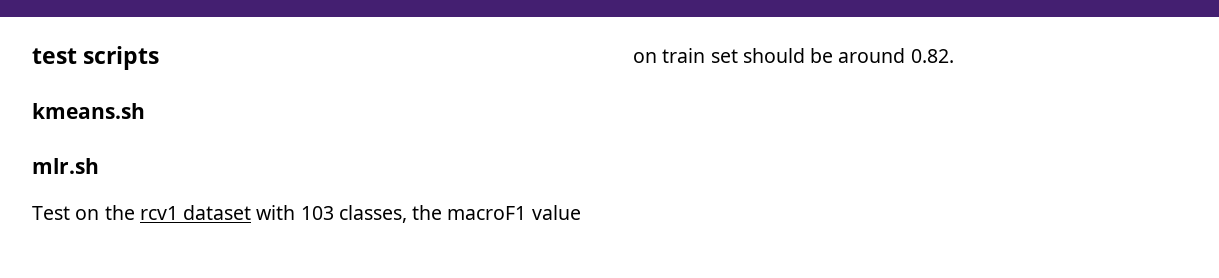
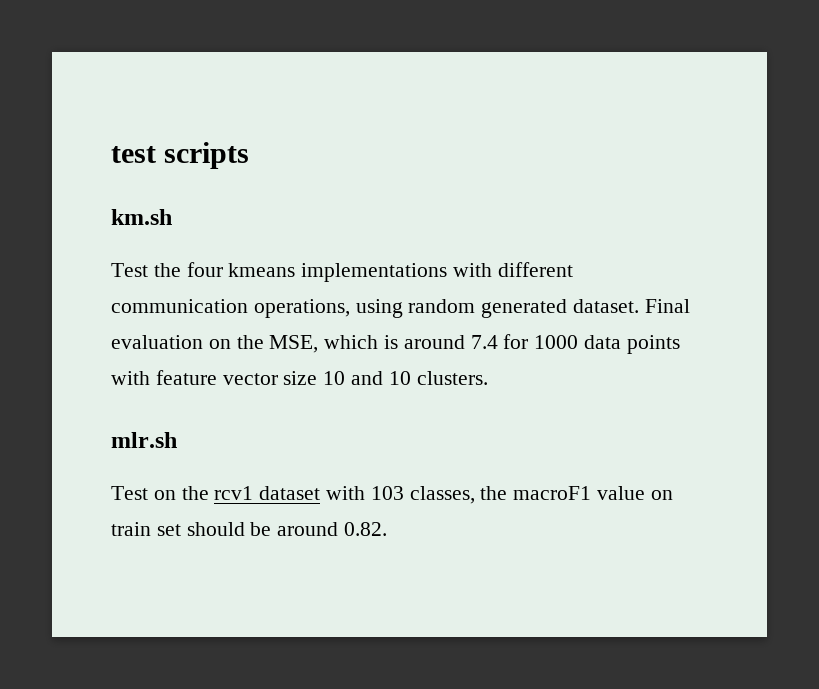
- kmeans.sh
+ km.sh
+ Test the four kmeans implementations with different communication operations, using random generated dataset. Final evaluation on the MSE, which is around 7.4 for 1000 data points with feature vector size 10 and 10 clusters.

